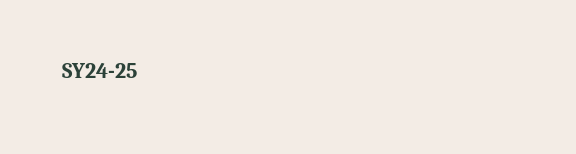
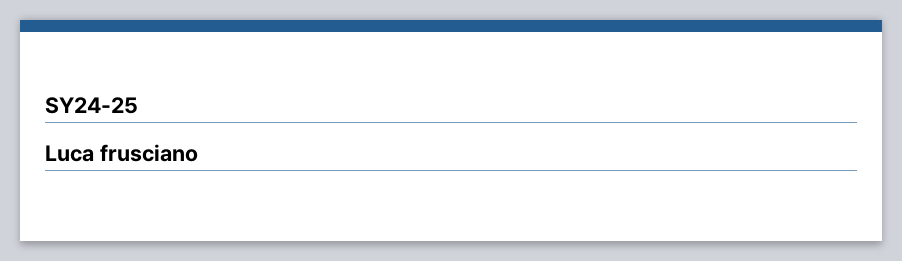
+ Luca frusciano

